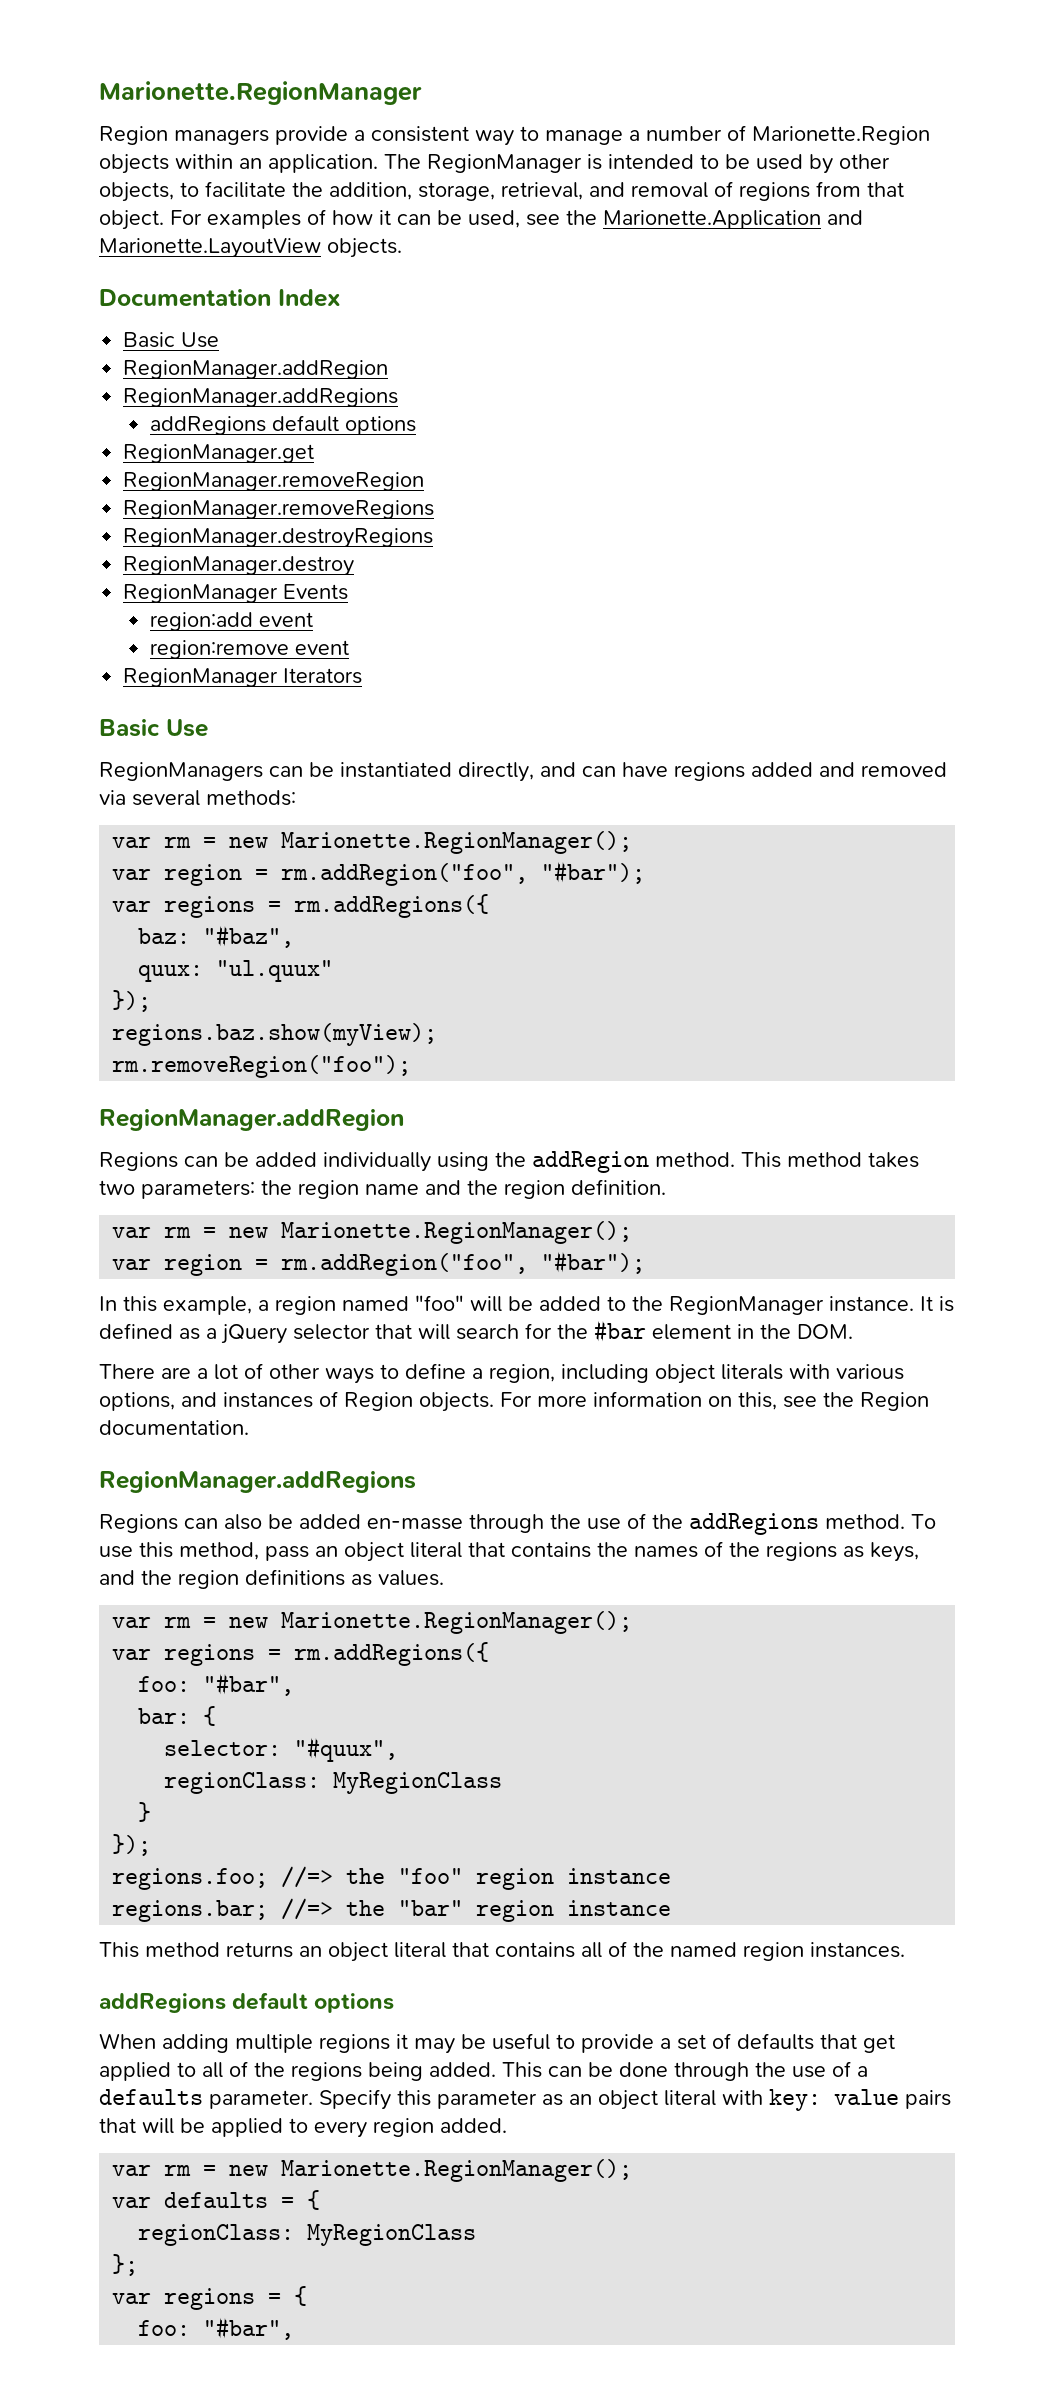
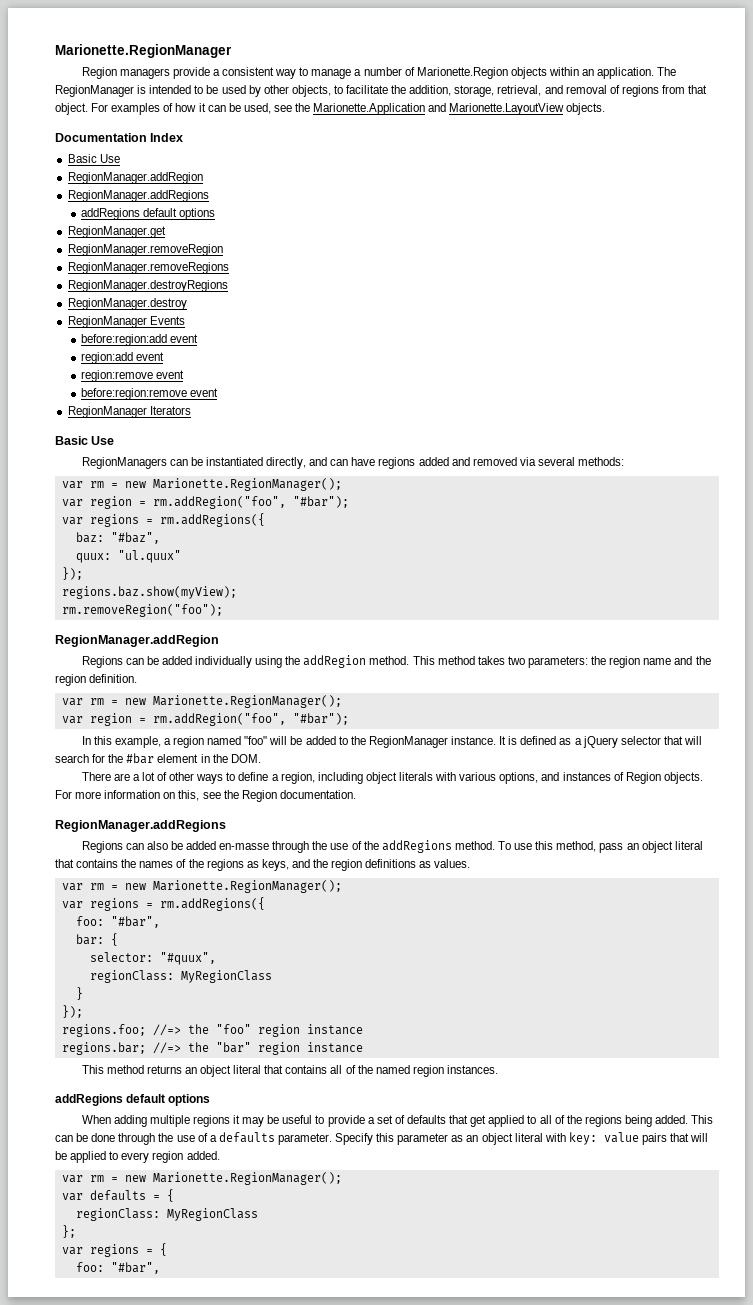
+ before:region:add event
+ before:region:remove event

